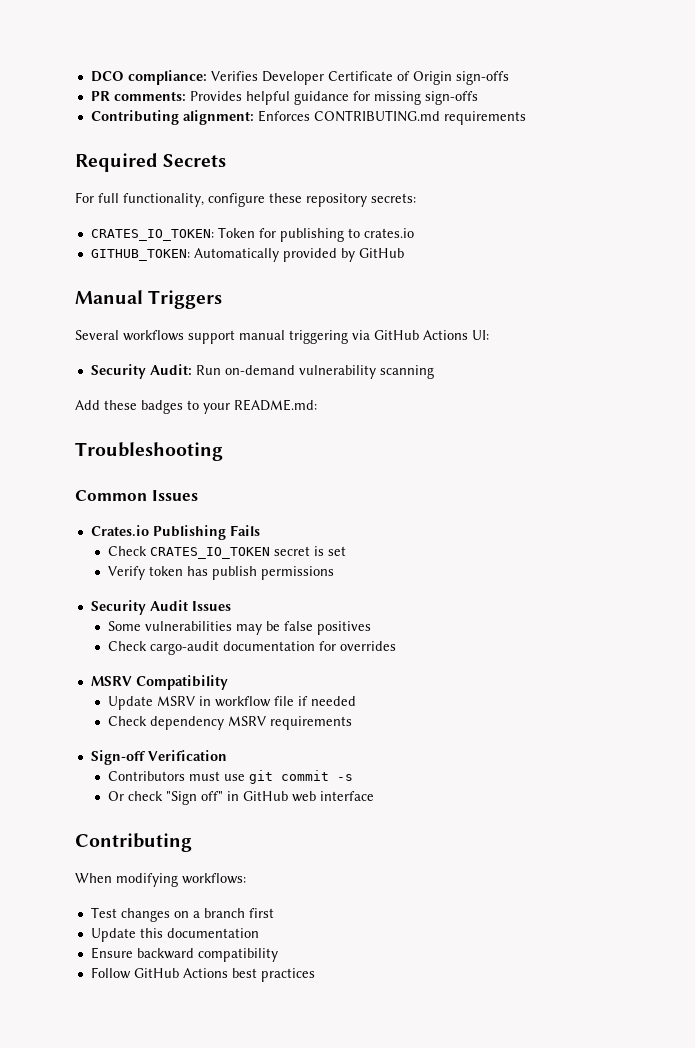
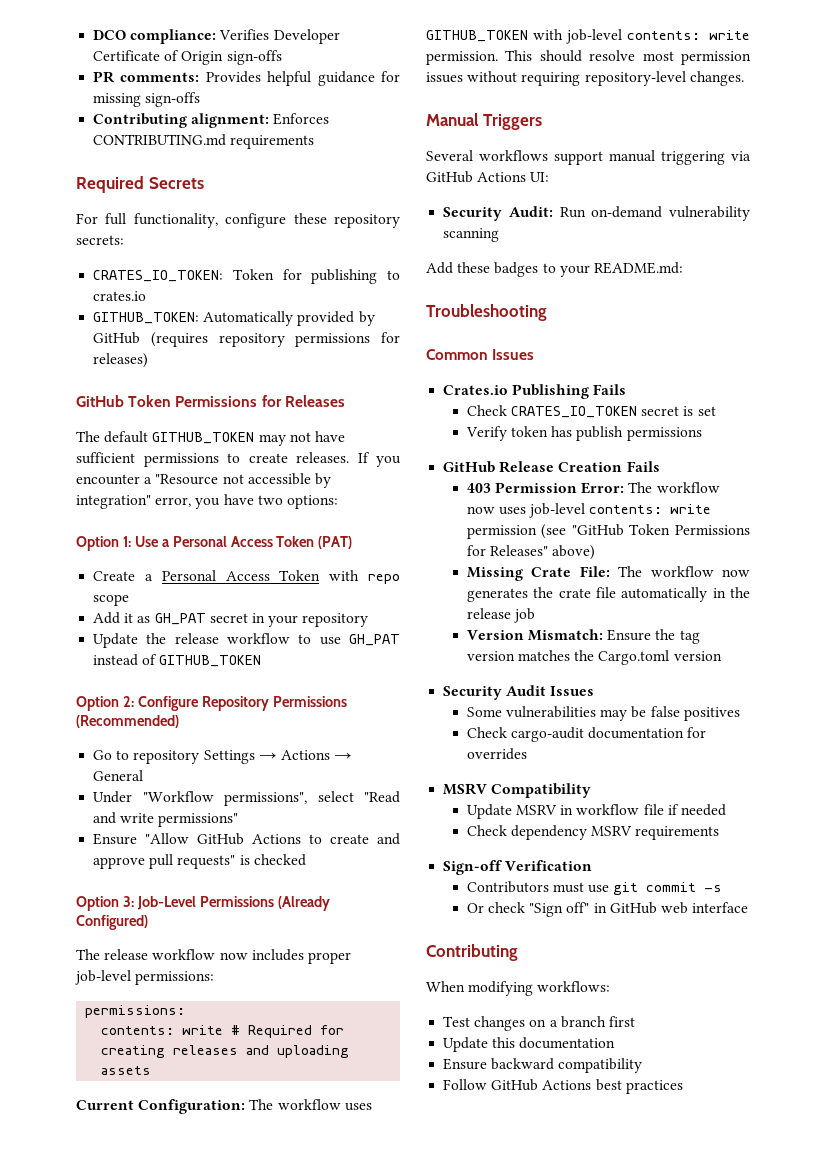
- GITHUB_TOKEN: Automatically provided by GitHub
+ GITHUB_TOKEN: Automatically provided by GitHub (requires repository permissions for releases)
+ GitHub Token Permissions for Releases
+ The default GITHUB_TOKEN may not have sufficient permissions to create releases. If you encounter a "Resource not accessible by integration" error, you have two options:
+ Option 1: Use a Personal Access Token (PAT)
+ Create a Personal Access Token with repo scope
+ Add it as GH_PAT secret in your repository
+ Update the release workflow to use GH_PAT instead of GITHUB_TOKEN
+ Option 2: Configure Repository Permissions (Recommended)
+ Go to repository Settings → Actions → General
+ Under "Workflow permissions", select "Read and write permissions"
+ Ensure "Allow GitHub Actions to create and approve pull requests" is checked
+ Option 3: Job-Level Permissions (Already Configured)
+ The release workflow now includes proper job-level permissions:
+ permissions:
+ contents: write # Required for creating releases and uploading assets
+ Current Configuration: The workflow uses GITHUB_TOKEN with job-level contents: write permission. This should resolve most permission issues without requiring repository-level changes.
+ GitHub Release Creation Fails
+ 403 Permission Error: The workflow now uses job-level contents: write permission (see "GitHub Token Permissions for Releases" above)
+ Missing Crate File: The workflow now generates the crate file automatically in the release job
+ Version Mismatch: Ensure the tag version matches the Cargo.toml version

